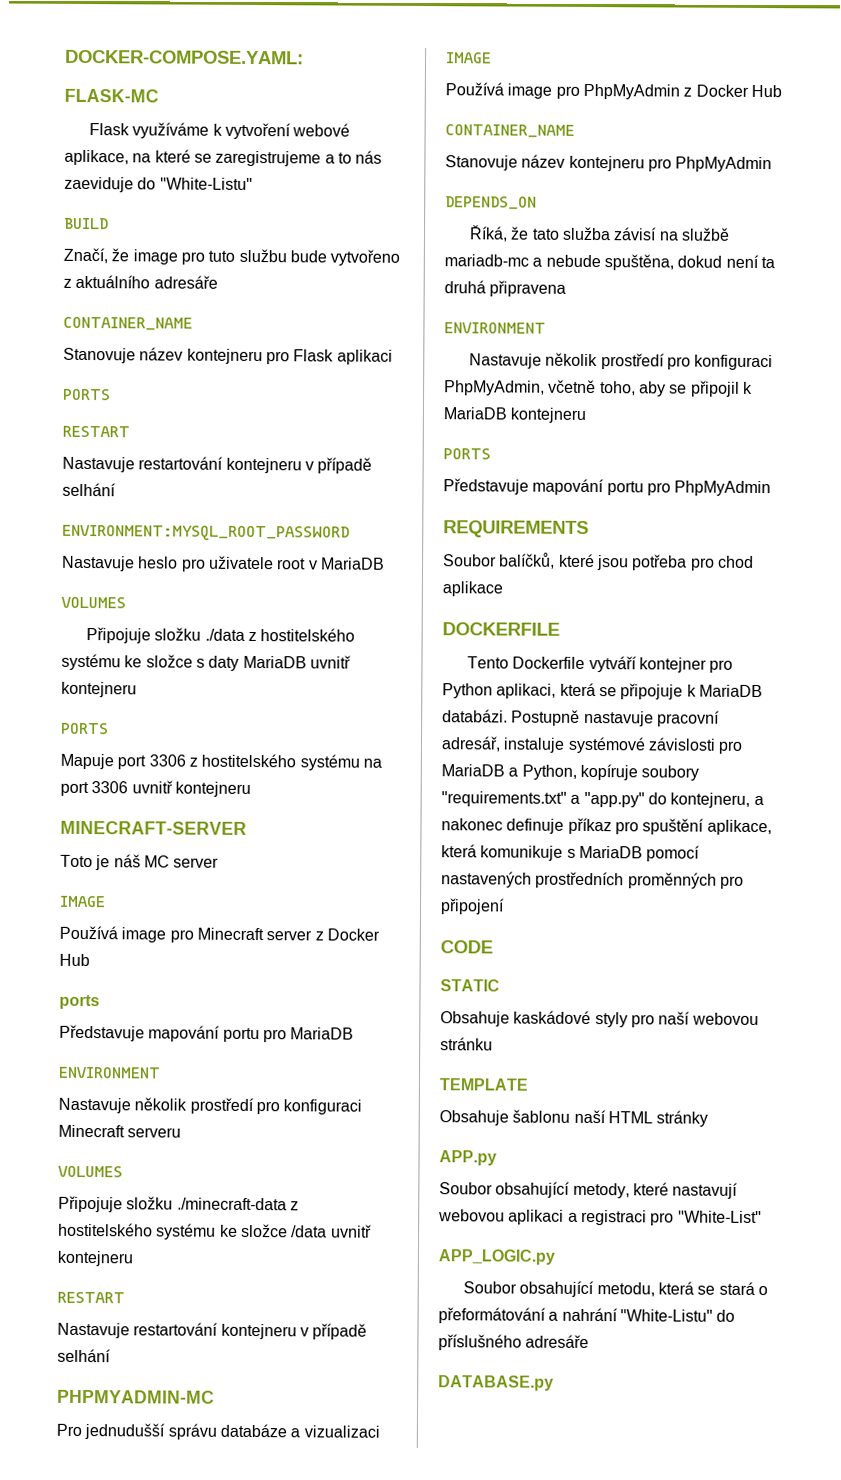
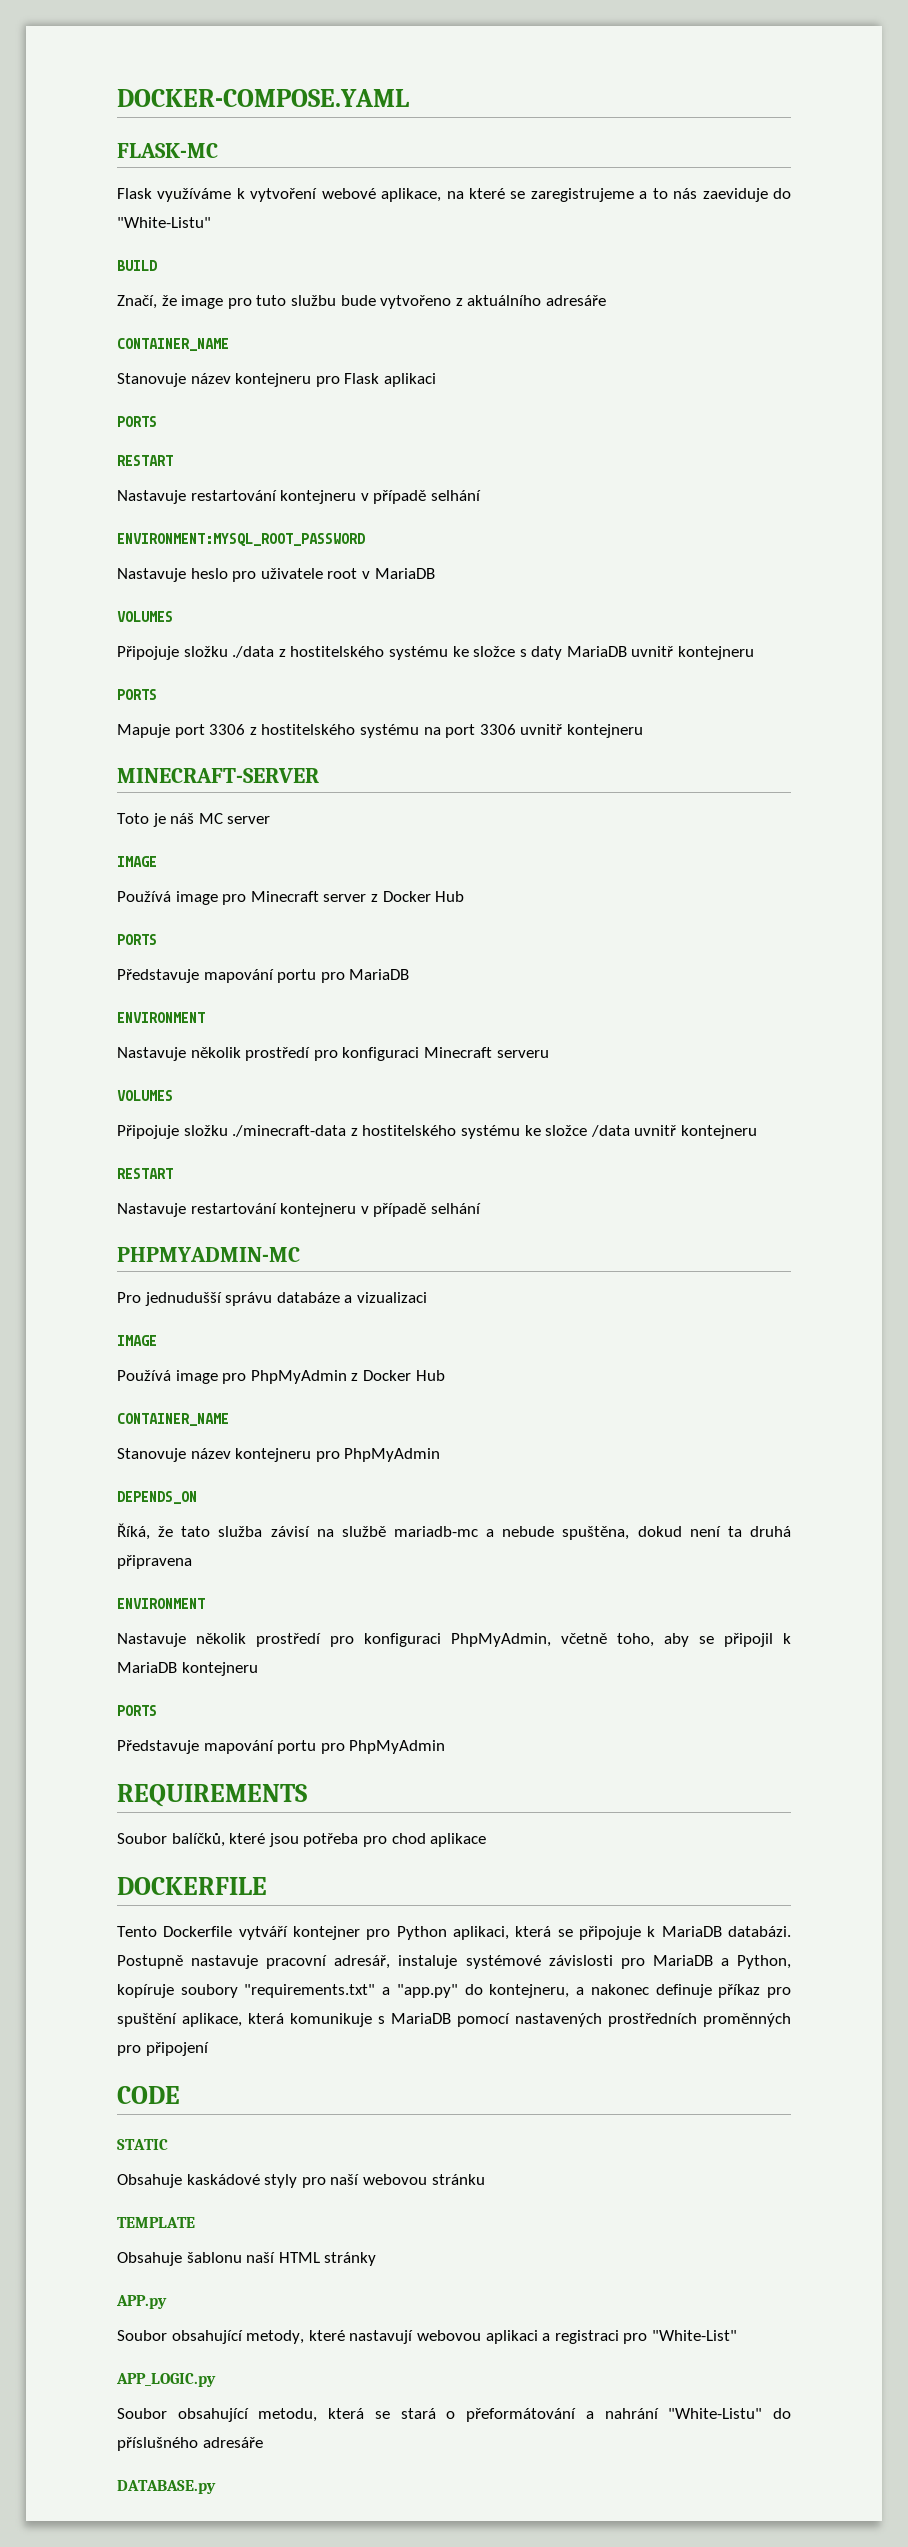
- DOCKER-COMPOSE.YAML:
+ DOCKER-COMPOSE.YAML
  Používá image pro Minecraft server z Docker Hub
- ports
+ PORTS

